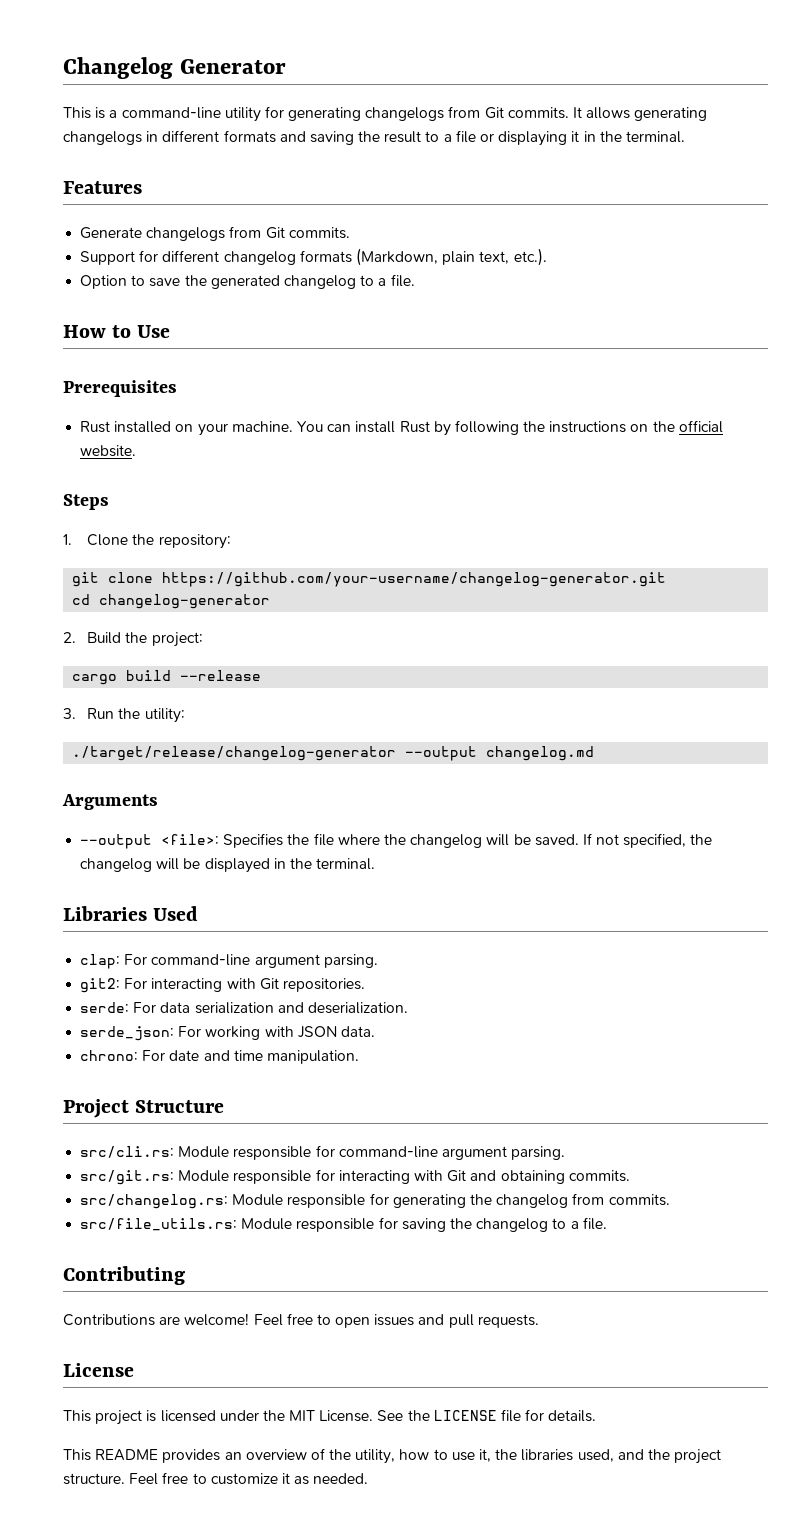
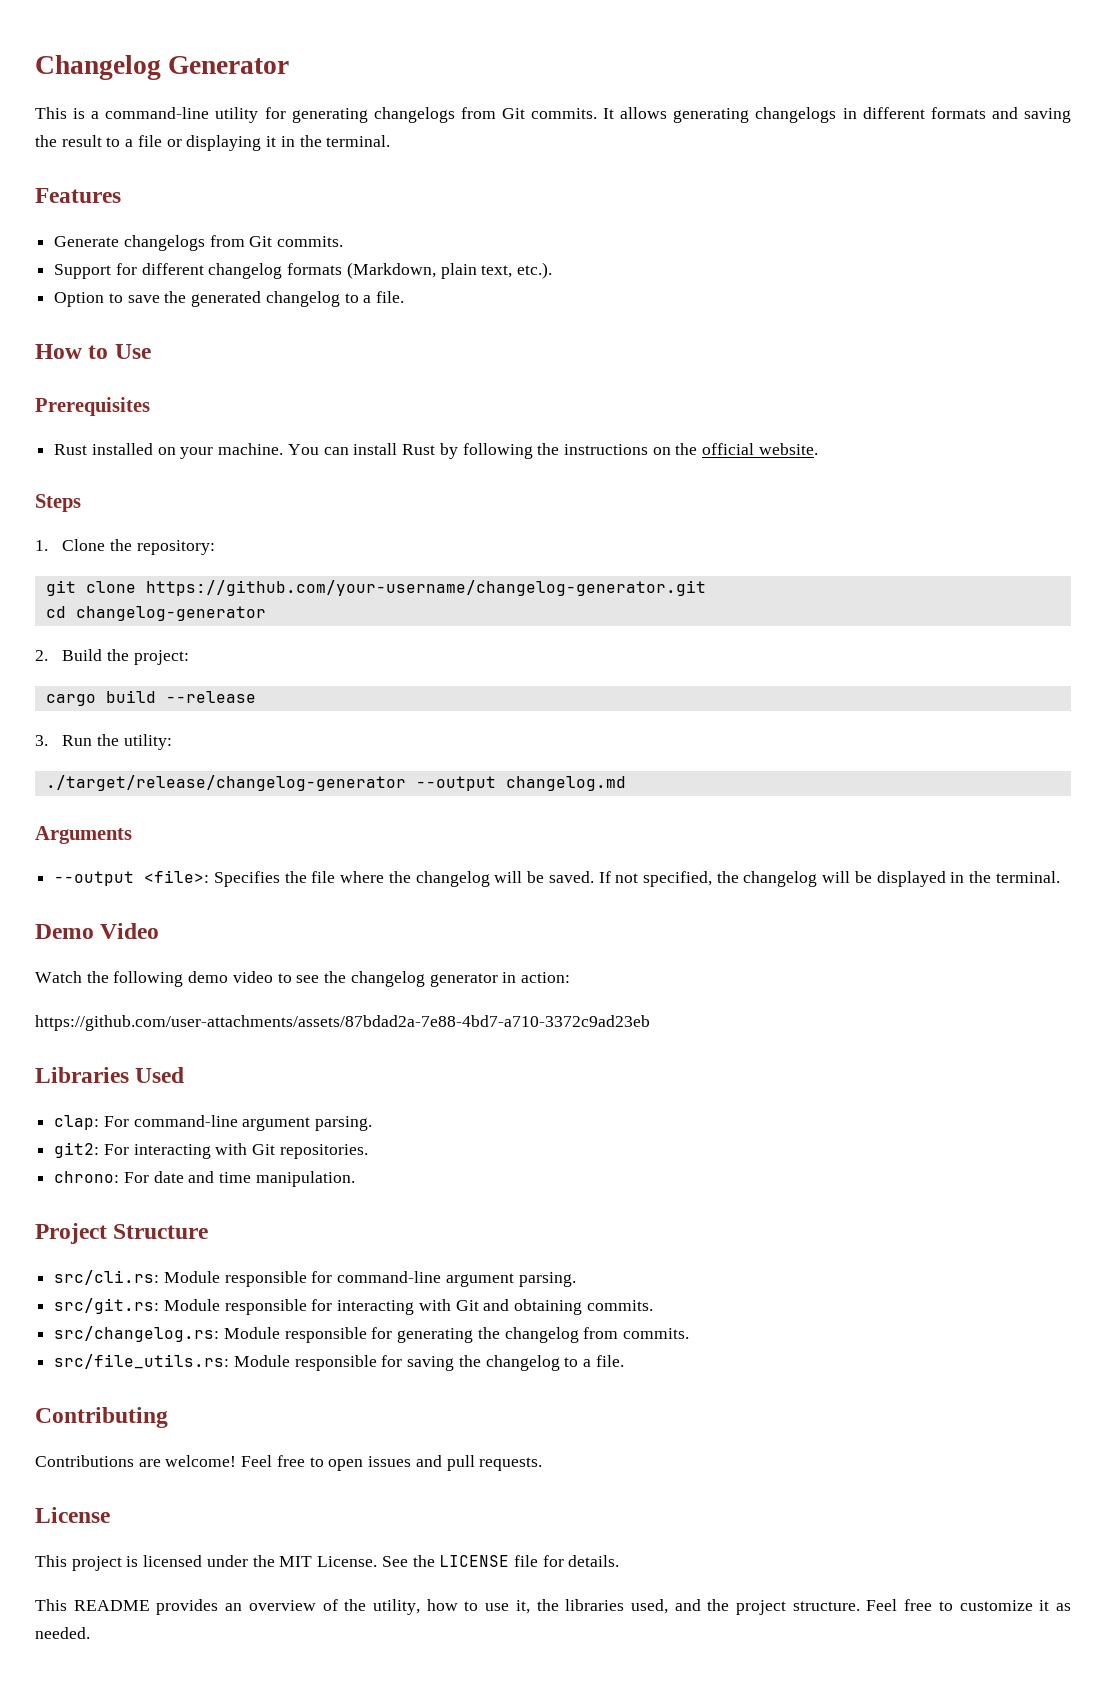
+ Demo Video
+ Watch the following demo video to see the changelog generator in action:
+ https://github.com/user-attachments/assets/87bdad2a-7e88-4bd7-a710-3372c9ad23eb
- serde: For data serialization and deserialization.
- serde_json: For working with JSON data.

